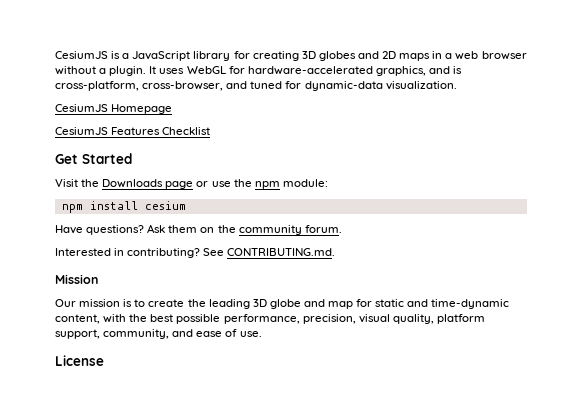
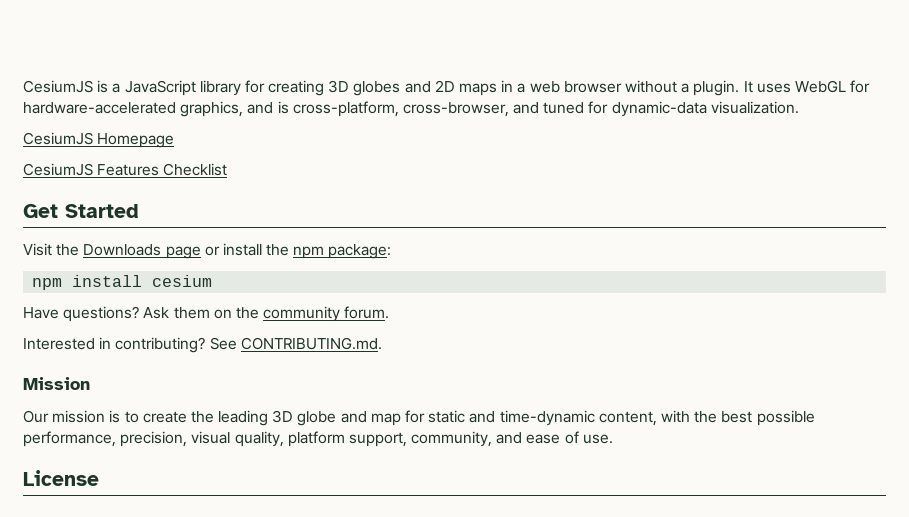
- Visit the Downloads page or use the npm module:
+ Visit the Downloads page or install the npm package:

